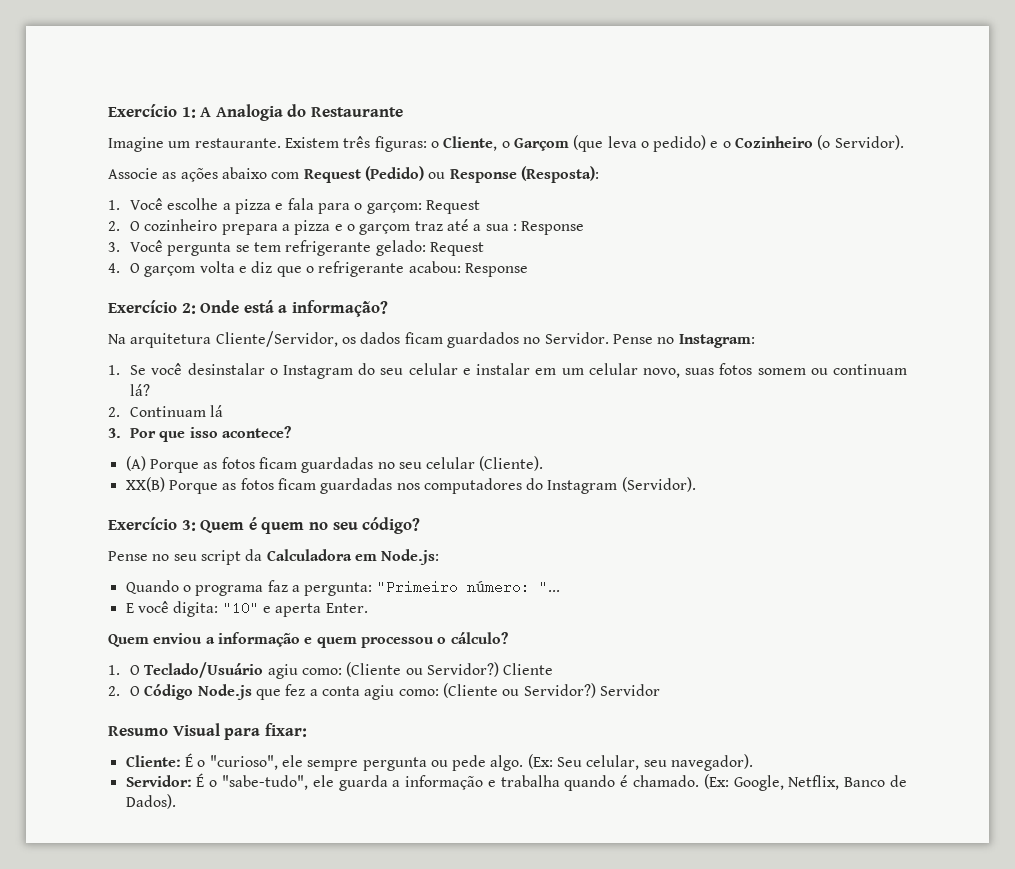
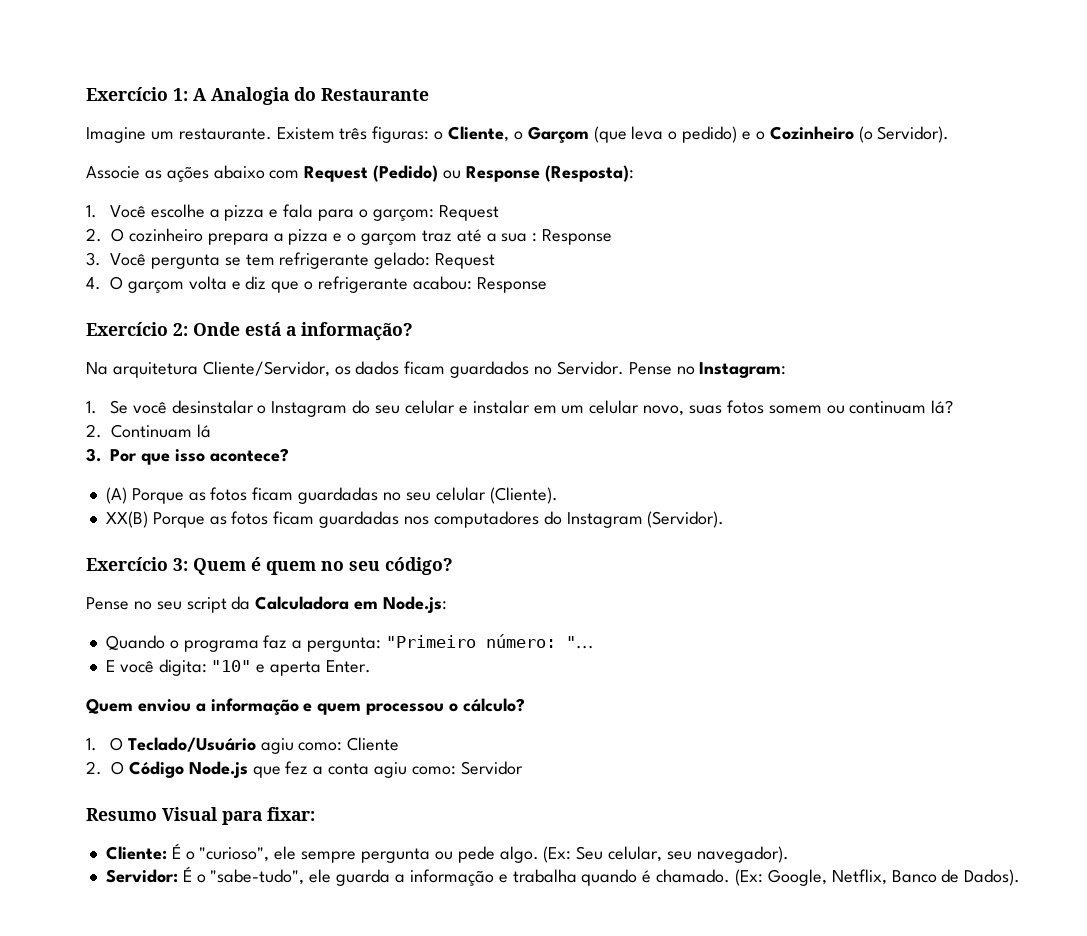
- 1. O Teclado/Usuário agiu como: (Cliente ou Servidor?) Cliente
+ 1. O Teclado/Usuário agiu como: Cliente
- 2. O Código Node.js que fez a conta agiu como: (Cliente ou Servidor?) Servidor
+ 2. O Código Node.js que fez a conta agiu como: Servidor

